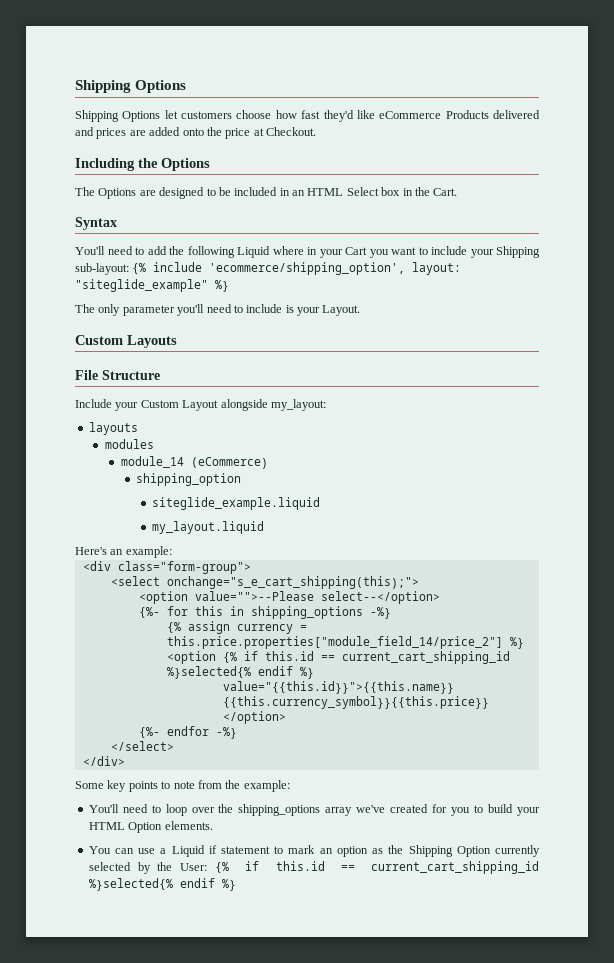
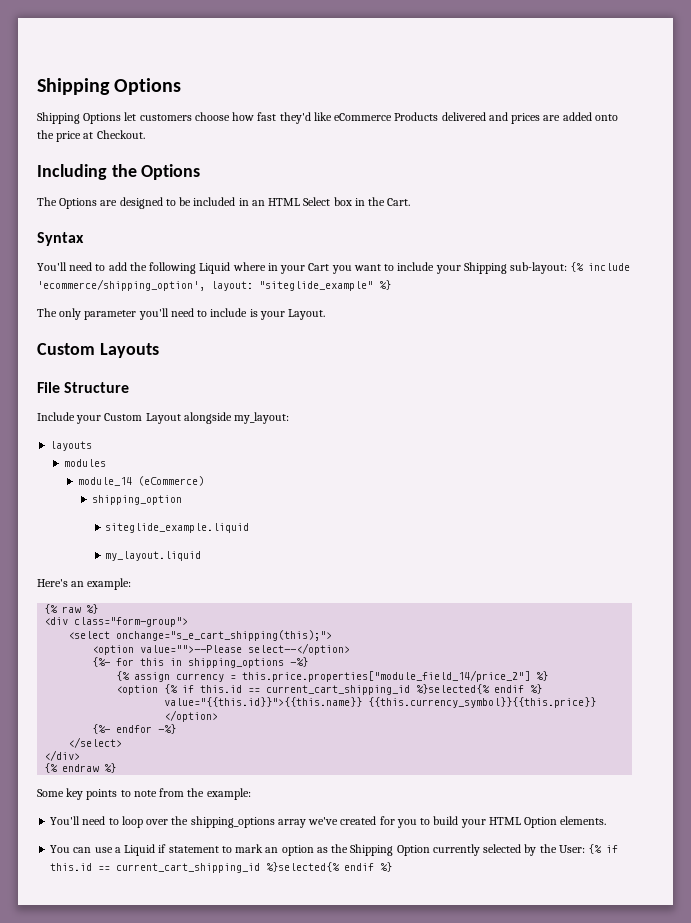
+ {% raw %}
+ {% endraw %}

